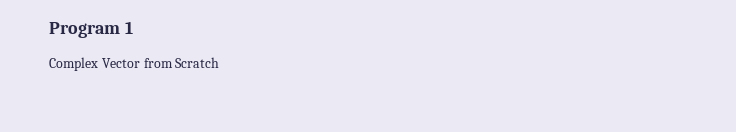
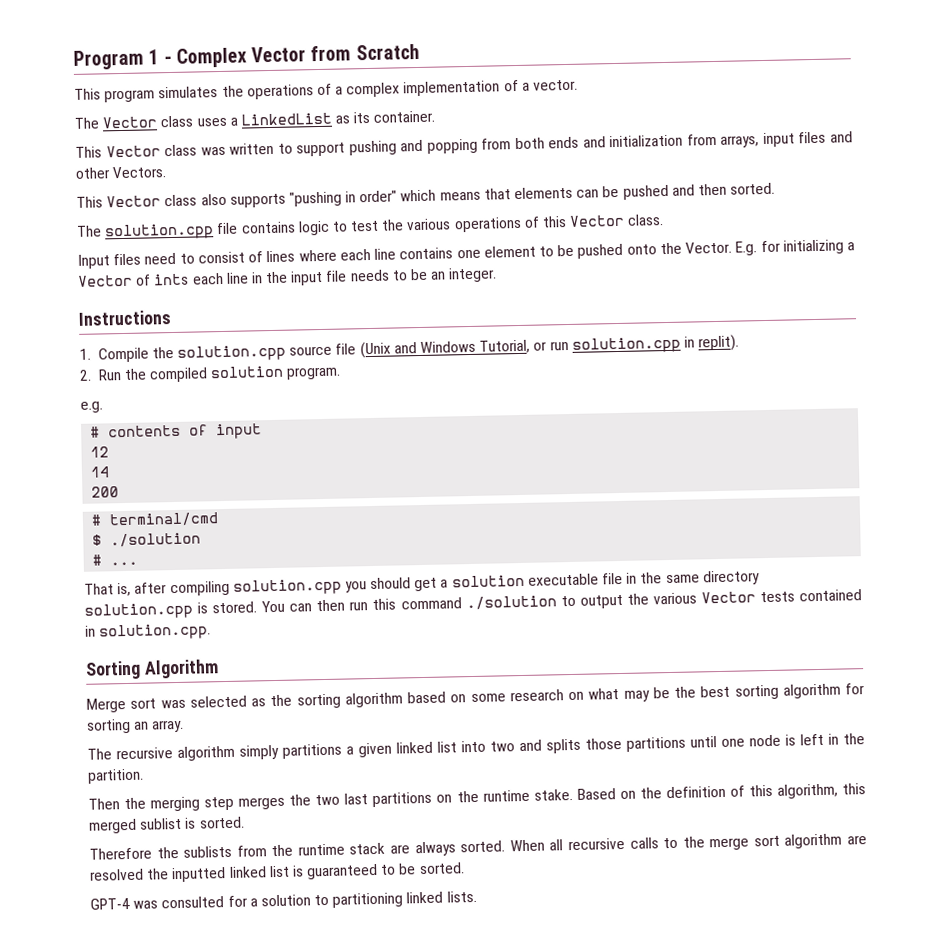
- Program 1
- Complex Vector from Scratch
+ Program 1 - Complex Vector from Scratch
+ This program simulates the operations of a complex implementation of a vector.
+ The Vector class uses a LinkedList as its container.
+ This Vector class was written to support pushing and popping from both ends and initialization from arrays, input files and other Vectors.
+ This Vector class also supports "pushing in order" which means that elements can be pushed and then sorted.
+ The solution.cpp file contains logic to test the various operations of this Vector class.
+ Input files need to consist of lines where each line contains one element to be pushed onto the Vector. E.g. for initializing a Vector of ints each line in the input file needs to be an integer.
+ Instructions
+ 1. Compile the solution.cpp source file (Unix and Windows Tutorial, or run solution.cpp in replit).
+ 2. Run the compiled solution program.
+ e.g.
+ # contents of input
+ 12
+ 14
+ 200
+ # terminal/cmd
+ $ ./solution
+ # ...
+ That is, after compiling solution.cpp you should get a solution executable file in the same directory solution.cpp is stored. You can then run this command ./solution to output the various Vector tests contained in solution.cpp.
+ Sorting Algorithm
+ Merge sort was selected as the sorting algorithm based on some research on what may be the best sorting algorithm for sorting an array.
+ The recursive algorithm simply partitions a given linked list into two and splits those partitions until one node is left in the partition.
+ Then the merging step merges the two last partitions on the runtime stake. Based on the definition of this algorithm, this merged sublist is sorted.
+ Therefore the sublists from the runtime stack are always sorted. When all recursive calls to the merge sort algorithm are resolved the inputted linked list is guaranteed to be sorted.
+ GPT-4 was consulted for a solution to partitioning linked lists.

